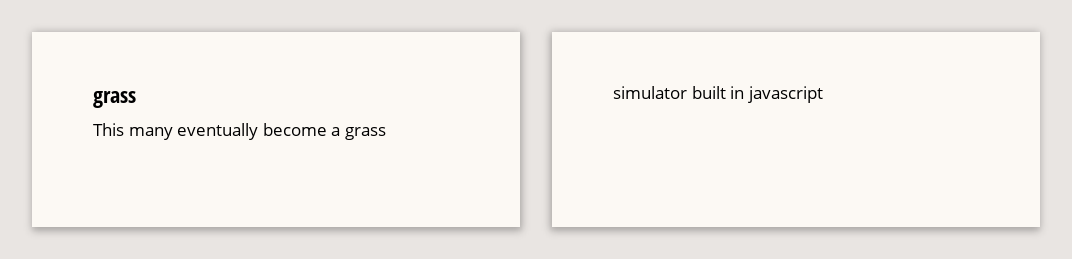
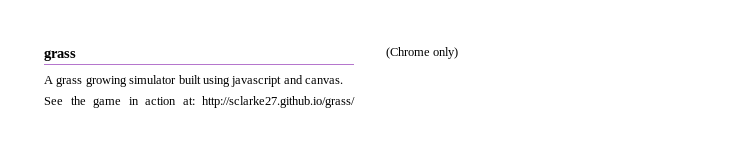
- This many eventually become a grass simulator built in javascript
+ A grass growing simulator built using javascript and canvas.
+ See the game in action at: http://sclarke27.github.io/grass/ (Chrome only)

